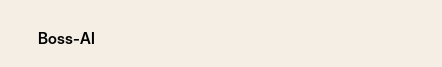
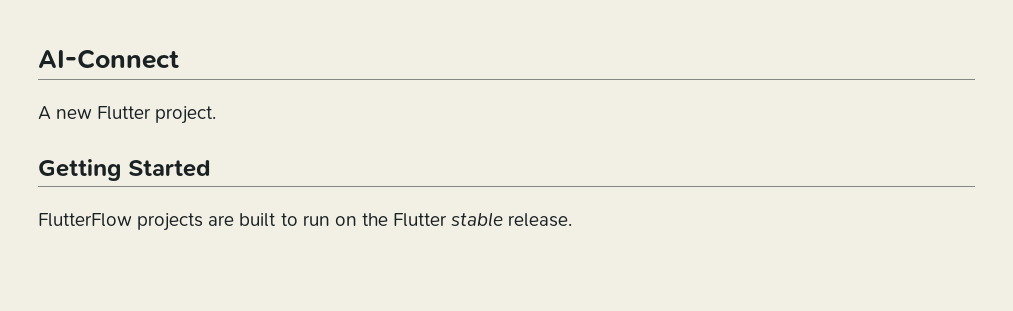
- Boss-AI
+ AI-Connect
+ A new Flutter project.
+ Getting Started
+ FlutterFlow projects are built to run on the Flutter stable release.

